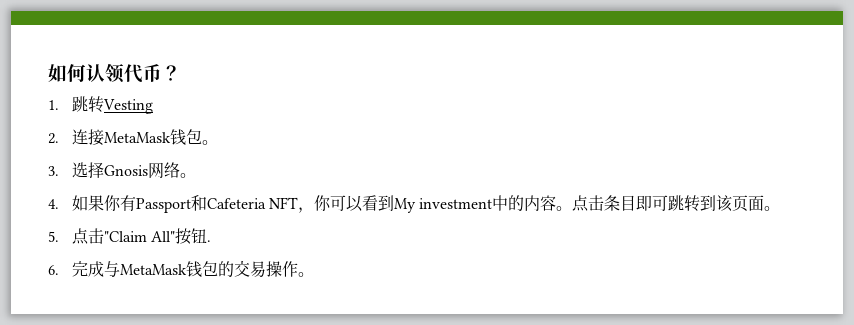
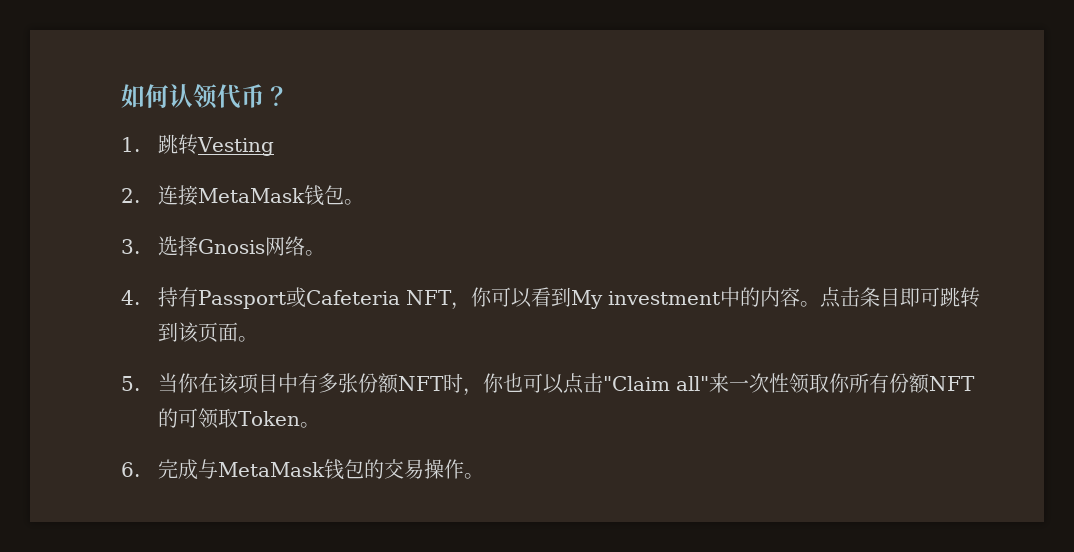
- 4.如果你有Passport和Cafeteria NFT，你可以看到My investment中的内容。
+ 4.持有Passport或Cafeteria NFT，你可以看到My investment中的内容。
- 5.点击"Claim All"按钮.
+ 5.当你在该项目中有多张份额NFT时，你也可以点击"Claim all"来一次性领取你所有份额NFT的可领取Token。

